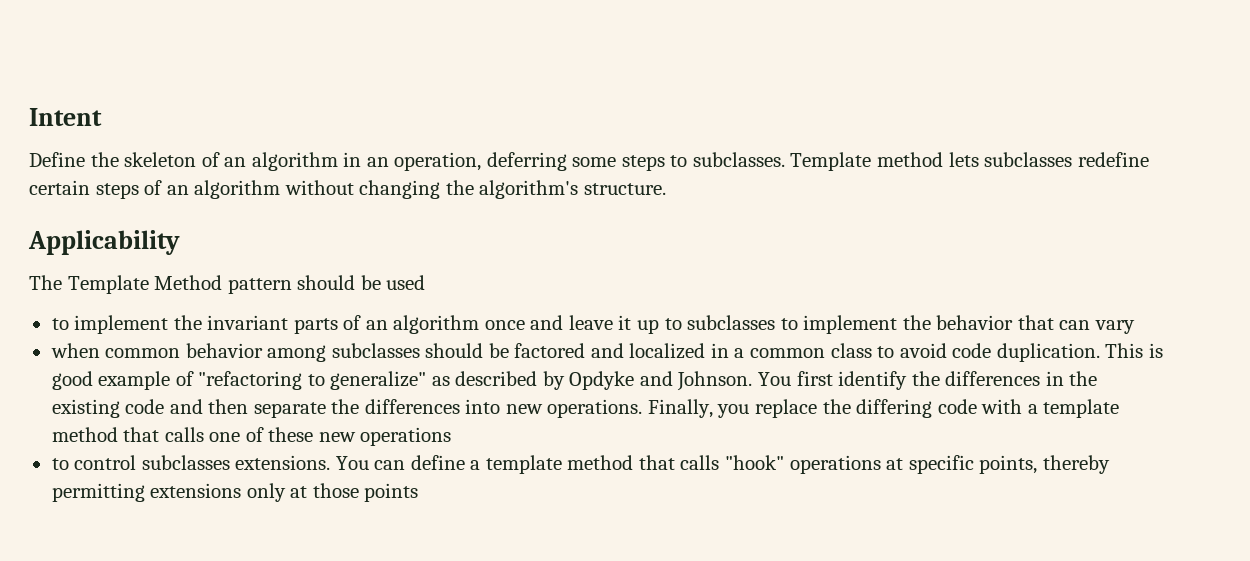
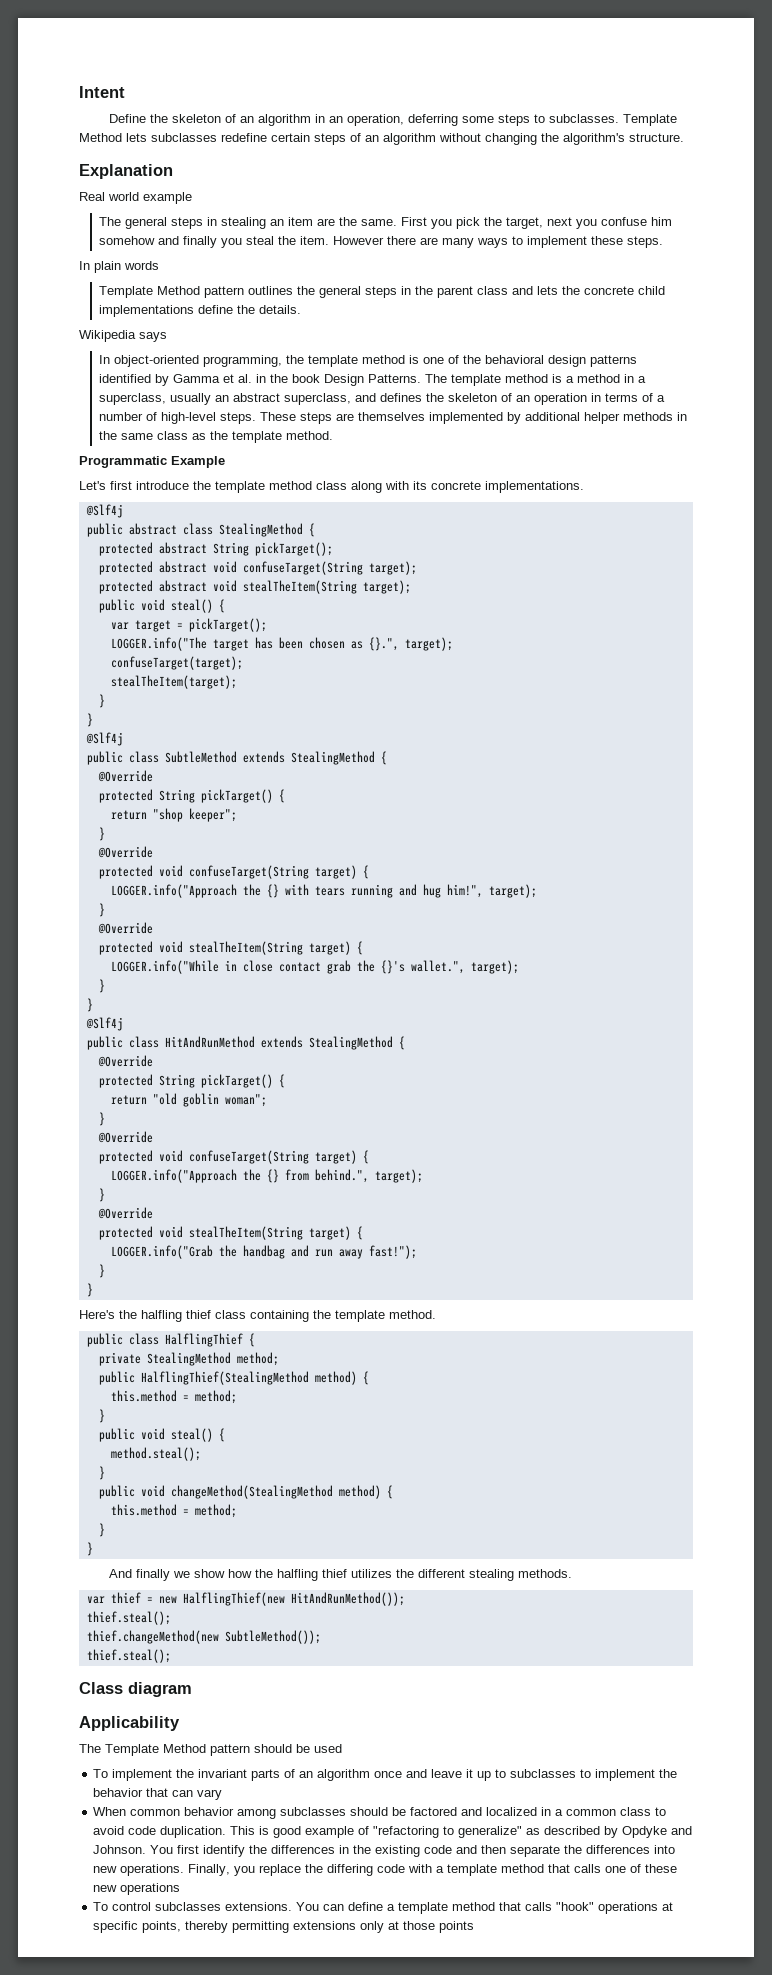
- Template method lets subclasses redefine certain steps of an algorithm without changing the algorithm's structure.
+ Template Method lets subclasses redefine certain steps of an algorithm without changing the algorithm's structure.
+ Explanation
+ Real world example
+ The general steps in stealing an item are the same. First you pick the target, next you confuse him somehow and finally you steal the item. However there are many ways to implement these steps.
+ In plain words
+ Template Method pattern outlines the general steps in the parent class and lets the concrete child implementations define the details.
+ Wikipedia says
+ In object-oriented programming, the template method is one of the behavioral design patterns identified by Gamma et al. in the book Design Patterns. The template method is a method in a superclass, usually an abstract superclass, and defines the skeleton of an operation in terms of a number of high-level steps. These steps are themselves implemented by additional helper methods in the same class as the template method.
+ Programmatic Example
+ Let's first introduce the template method class along with its concrete implementations.
+ @Slf4j
+ public abstract class StealingMethod {
+ protected abstract String pickTarget();
+ protected abstract void confuseTarget(String target);
+ protected abstract void stealTheItem(String target);
+ public void steal() {
+ var target = pickTarget();
+ LOGGER.info("The target has been chosen as {}.", target);
+ confuseTarget(target);
+ stealTheItem(target);
+ }
+ }
+ @Slf4j
+ public class SubtleMethod extends StealingMethod {
+ @Override
+ protected String pickTarget() {
+ return "shop keeper";
+ }
+ @Override
+ protected void confuseTarget(String target) {
+ LOGGER.info("Approach the {} with tears running and hug him!", target);
+ }
+ @Override
+ protected void stealTheItem(String target) {
+ LOGGER.info("While in close contact grab the {}'s wallet.", target);
+ }
+ }
+ @Slf4j
+ public class HitAndRunMethod extends StealingMethod {
+ @Override
+ protected String pickTarget() {
+ return "old goblin woman";
+ }
+ @Override
+ protected void confuseTarget(String target) {
+ LOGGER.info("Approach the {} from behind.", target);
+ }
+ @Override
+ protected void stealTheItem(String target) {
+ LOGGER.info("Grab the handbag and run away fast!");
+ }
+ }
+ Here's the halfling thief class containing the template method.
+ public class HalflingThief {
+ private StealingMethod method;
+ public HalflingThief(StealingMethod method) {
+ this.method = method;
+ }
+ public void steal() {
+ method.steal();
+ }
+ public void changeMethod(StealingMethod method) {
+ this.method = method;
+ }
+ }
+ And finally we show how the halfling thief utilizes the different stealing methods.
+ var thief = new HalflingThief(new HitAndRunMethod());
+ thief.steal();
+ thief.changeMethod(new SubtleMethod());
+ thief.steal();
+ Class diagram
- to implement the invariant parts of an algorithm once and leave it up to subclasses to implement the behavior that can vary
+ To implement the invariant parts of an algorithm once and leave it up to subclasses to implement the behavior that can vary
- when common behavior among subclasses should be factored and localized in a common class to avoid code duplication.
+ When common behavior among subclasses should be factored and localized in a common class to avoid code duplication.
- to control subclasses extensions.
+ To control subclasses extensions.

